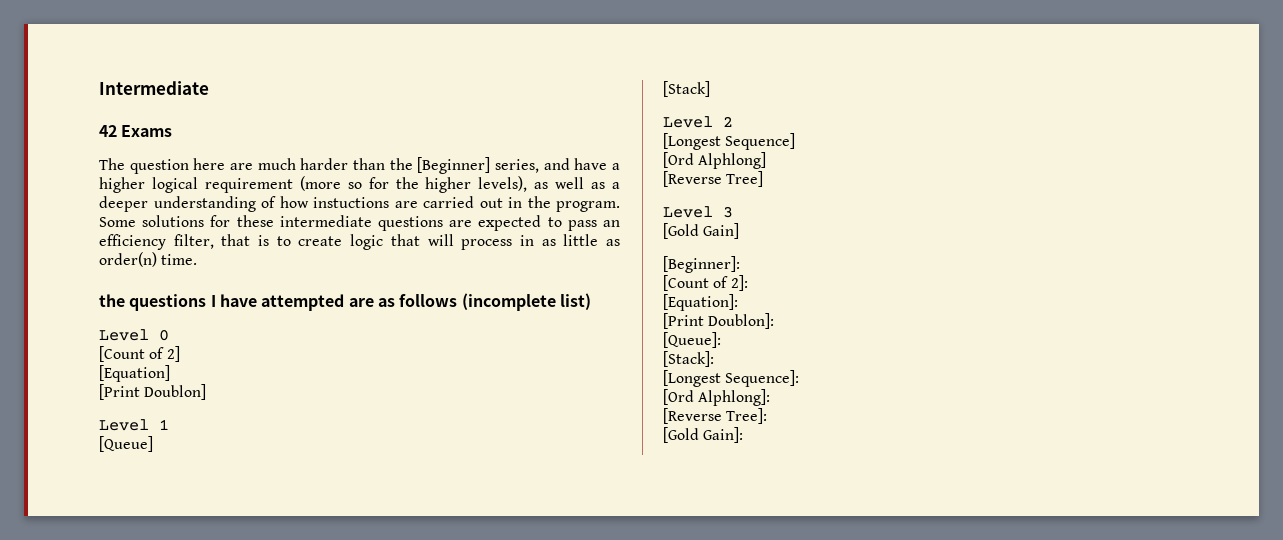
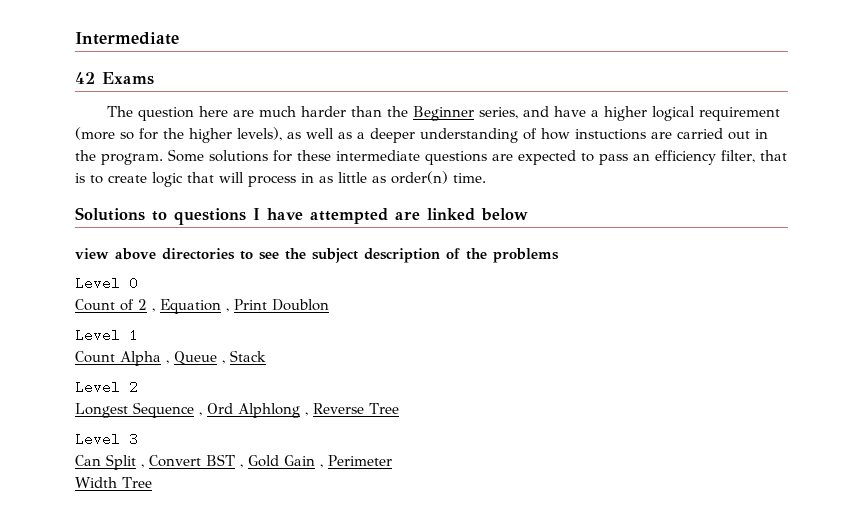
- The question here are much harder than the [Beginner] series, and have a higher logical requirement (more so for the higher levels), as well as a deeper understanding of how instuctions are carried out in the program.
+ The question here are much harder than the Beginner series, and have a higher logical requirement (more so for the higher levels), as well as a deeper understanding of how instuctions are carried out in the program.
- the questions I have attempted are as follows (incomplete list)
+ Solutions to questions I have attempted are linked below
+ view above directories to see the subject description of the problems
  Level 0
- [Count of 2]
- [Equation]
- [Print Doublon]
+ Count of 2 , Equation , Print Doublon
  Level 1
- [Queue]
- [Stack]
+ Count Alpha , Queue , Stack
  Level 2
- [Longest Sequence]
- [Ord Alphlong]
- [Reverse Tree]
+ Longest Sequence , Ord Alphlong , Reverse Tree
  Level 3
- [Gold Gain]
- [Beginner]:
- [Count of 2]:
- [Equation]:
- [Print Doublon]:
- [Queue]:
- [Stack]:
- [Longest Sequence]:
- [Ord Alphlong]:
- [Reverse Tree]:
- [Gold Gain]:
+ Can Split , Convert BST , Gold Gain , Perimeter
+ Width Tree

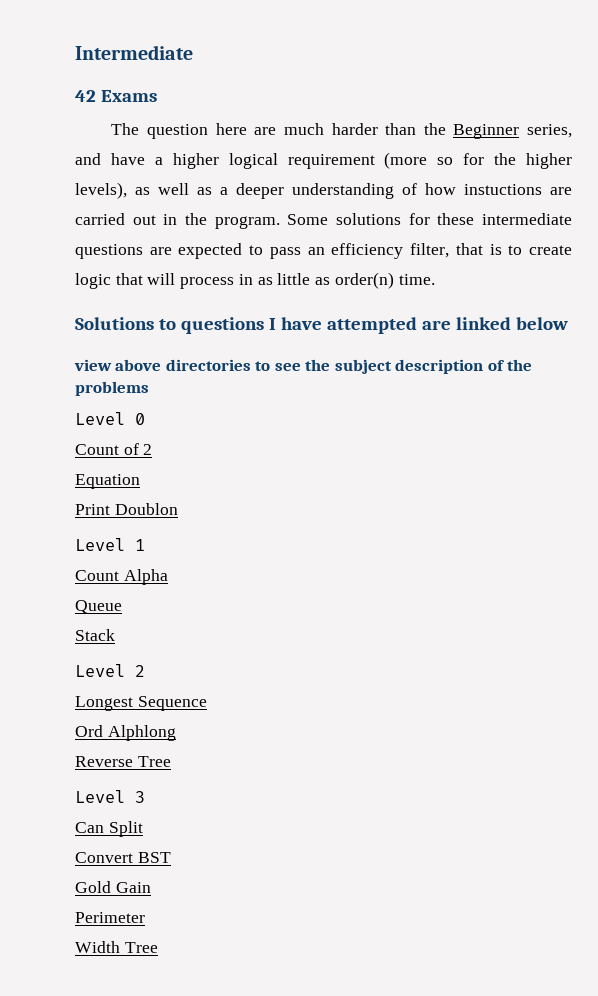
- Count of 2 , Equation , Print Doublon
+ Count of 2
+ Equation
+ Print Doublon
- Count Alpha , Queue , Stack
+ Count Alpha
+ Queue
+ Stack
- Longest Sequence , Ord Alphlong , Reverse Tree
+ Longest Sequence
+ Ord Alphlong
+ Reverse Tree
- Can Split , Convert BST , Gold Gain , Perimeter
+ Can Split
+ Convert BST
+ Gold Gain
+ Perimeter

